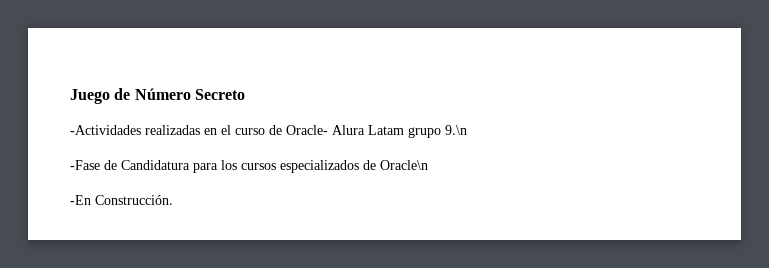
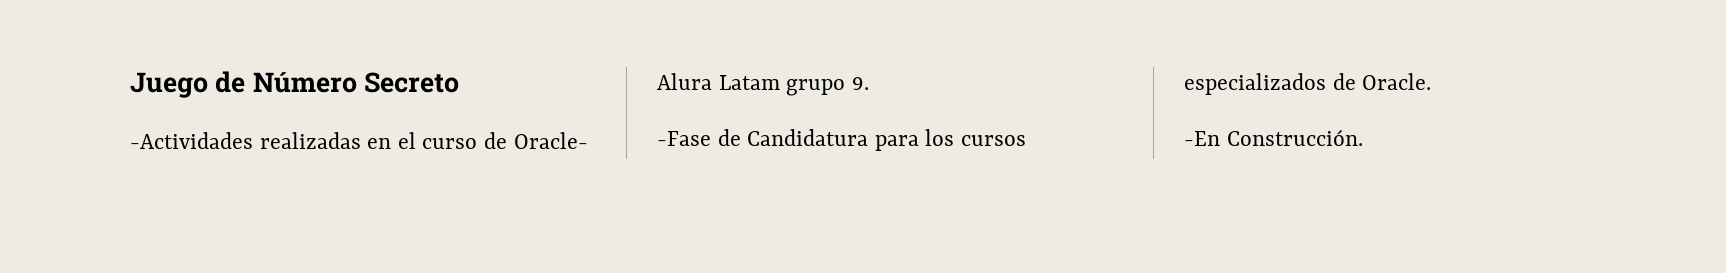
- -Actividades realizadas en el curso de Oracle- Alura Latam grupo 9.\n
+ -Actividades realizadas en el curso de Oracle- Alura Latam grupo 9.
- -Fase de Candidatura para los cursos especializados de Oracle\n
+ -Fase de Candidatura para los cursos especializados de Oracle.

